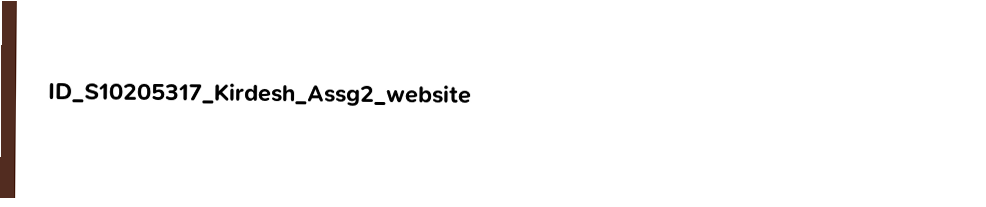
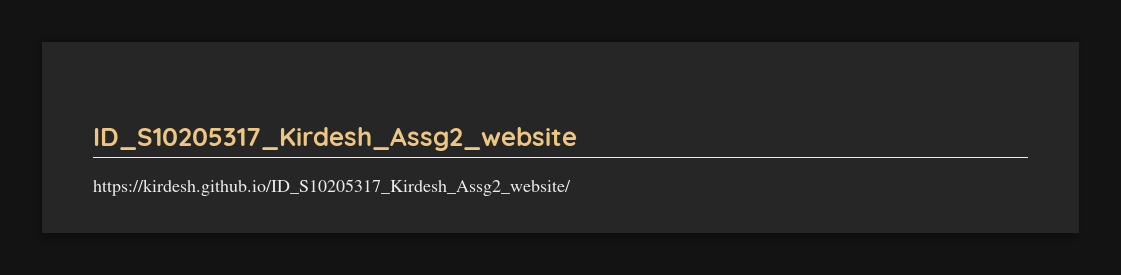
+ https://kirdesh.github.io/ID_S10205317_Kirdesh_Assg2_website/

